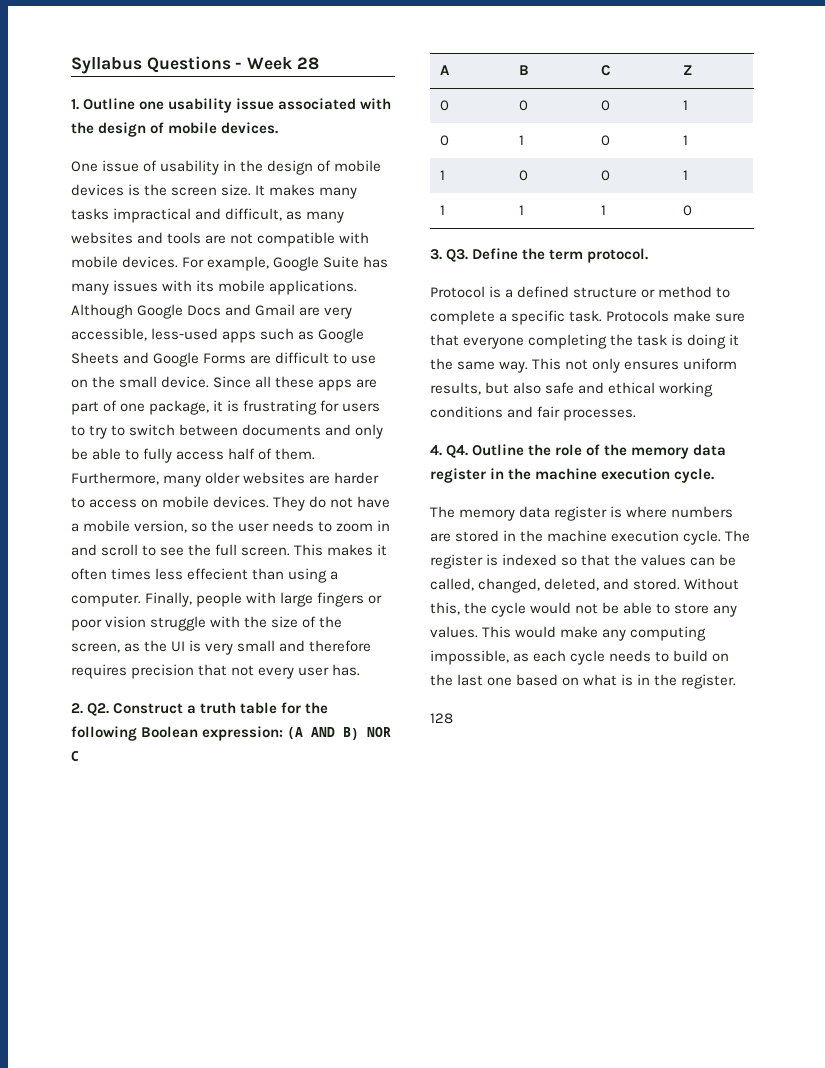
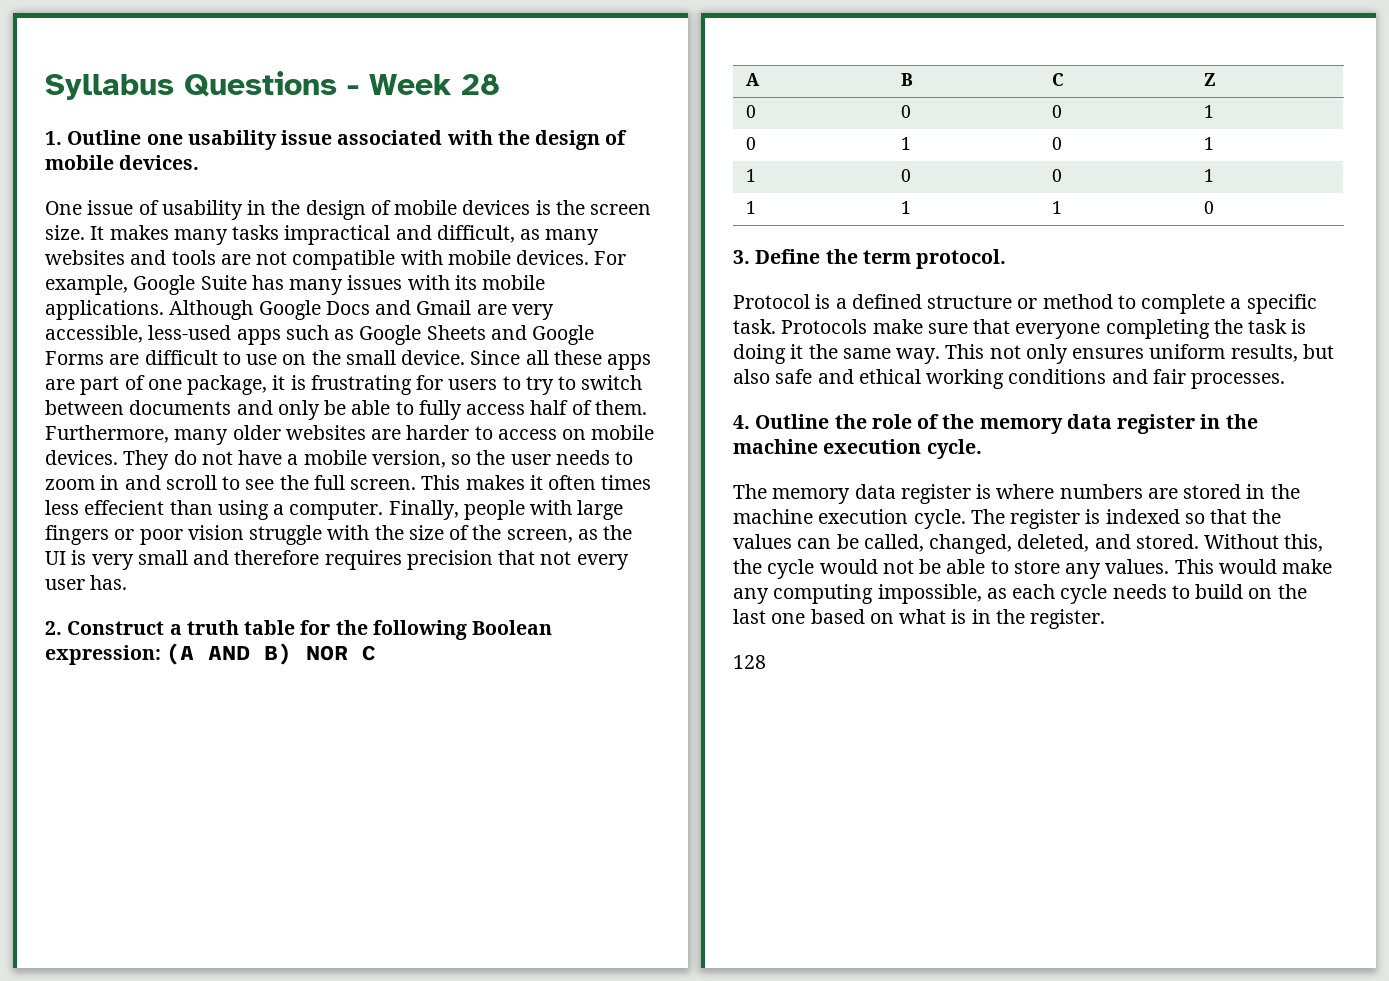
- 2. Q2. Construct a truth table for the following Boolean expression: (A AND B) NOR C
+ 2. Construct a truth table for the following Boolean expression: (A AND B) NOR C
- 3. Q3. Define the term protocol.
+ 3. Define the term protocol.
- 4. Q4. Outline the role of the memory data register in the machine execution cycle.
+ 4. Outline the role of the memory data register in the machine execution cycle.

